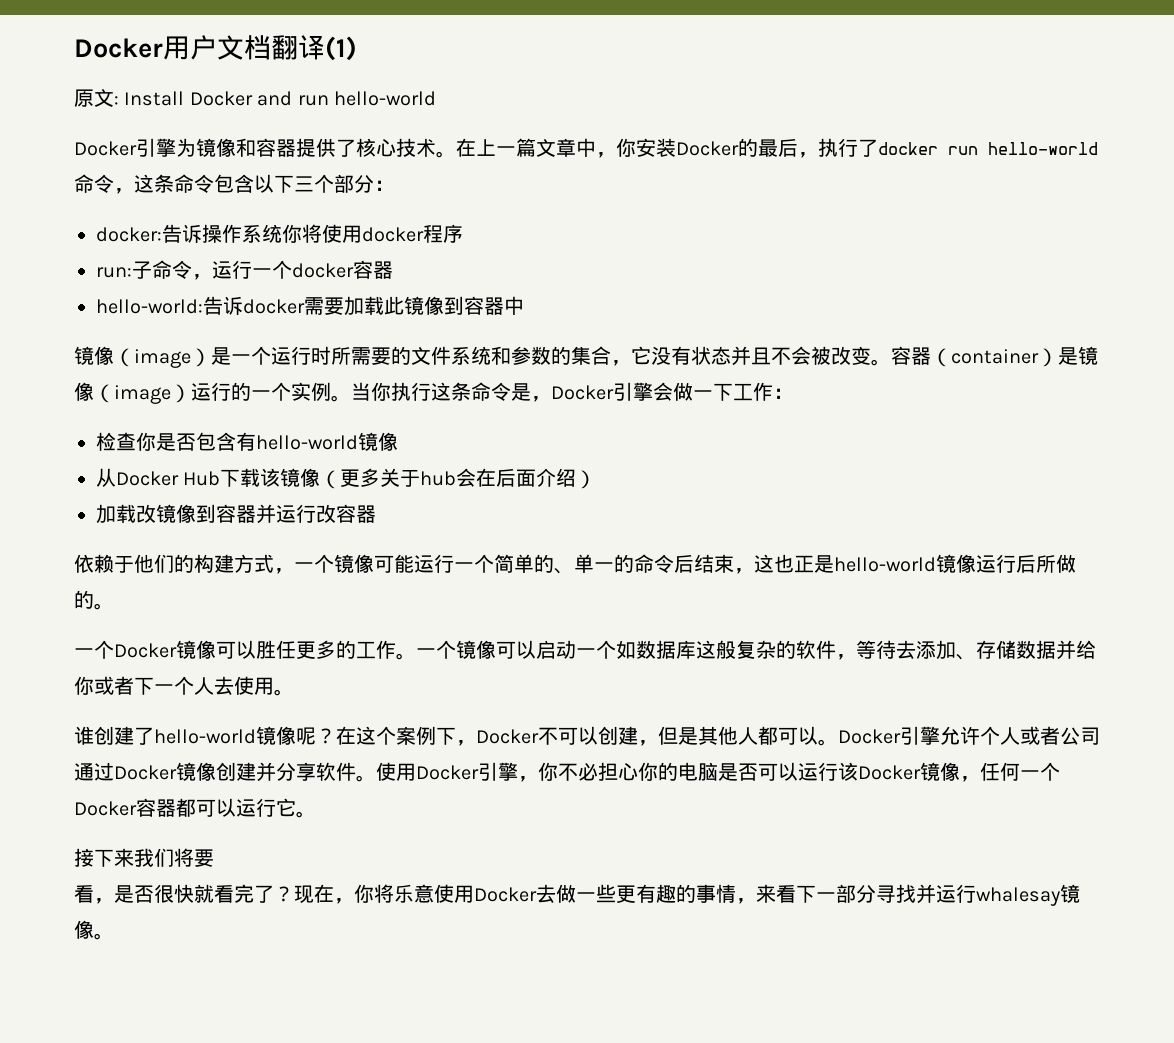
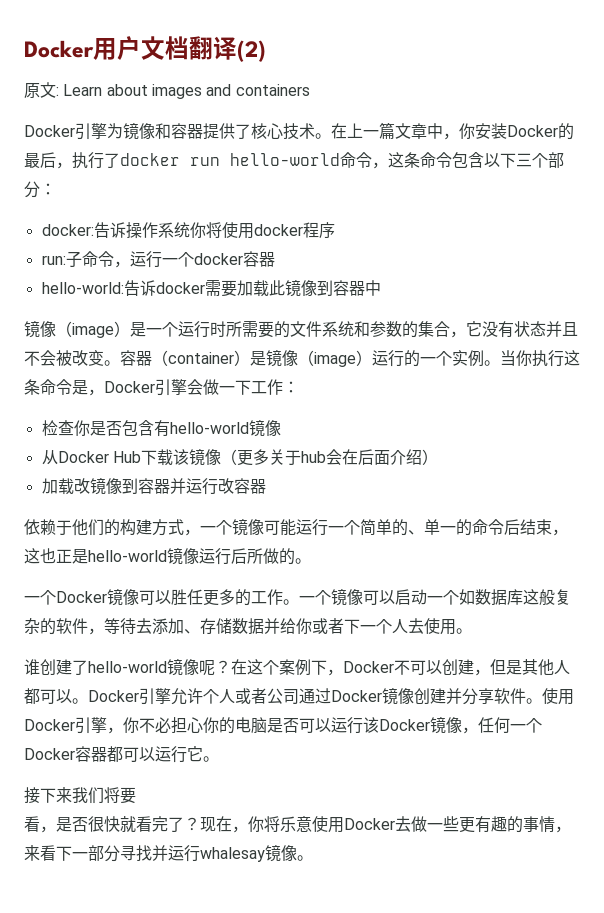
- Docker用户文档翻译(1)
+ Docker用户文档翻译(2)
- 原文: Install Docker and run hello-world
+ 原文: Learn about images and containers

